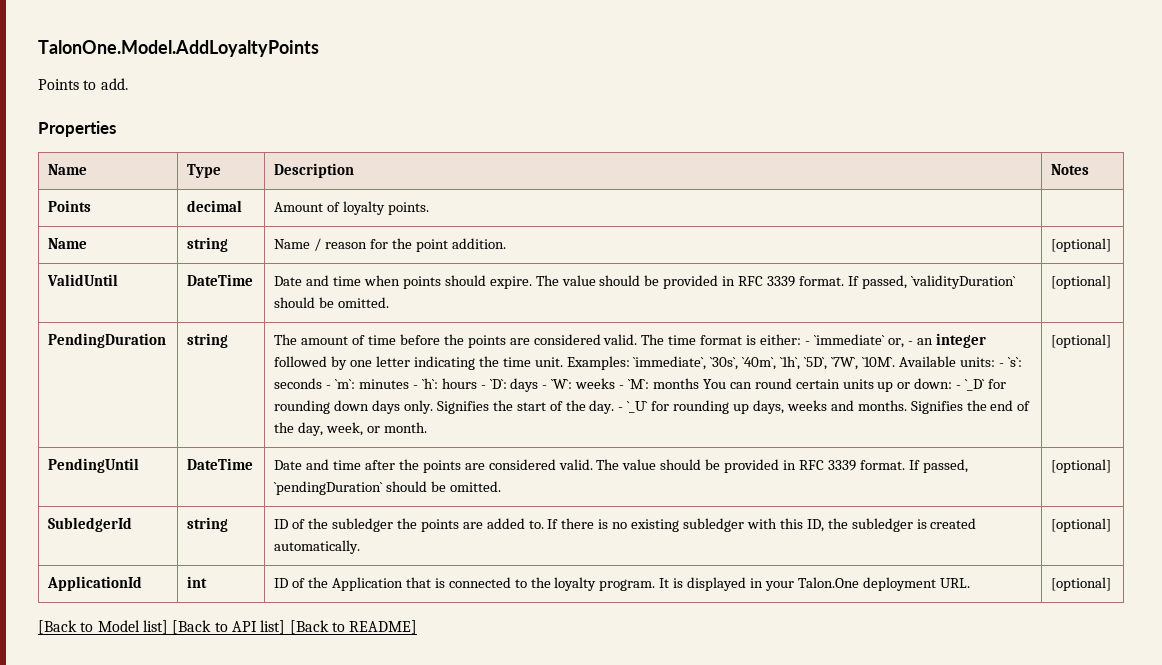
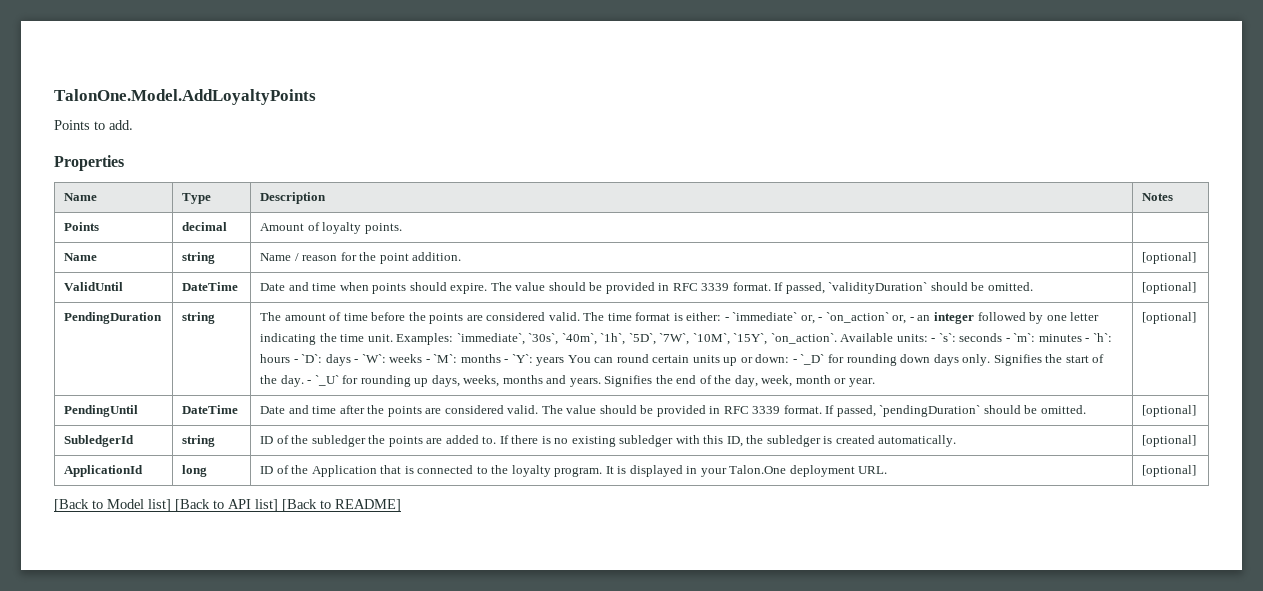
- The time format is either: - `immediate` or, - an integer followed by one letter indicating the time unit.
+ The time format is either: - `immediate` or, - `on_action` or, - an integer followed by one letter indicating the time unit.
- Examples: `immediate`, `30s`, `40m`, `1h`, `5D`, `7W`, `10M`.
+ Examples: `immediate`, `30s`, `40m`, `1h`, `5D`, `7W`, `10M`, `15Y`, `on_action`.
- Available units: - `s`: seconds - `m`: minutes - `h`: hours - `D`: days - `W`: weeks - `M`: months You can round certain units up or down: - `_D` for rounding down days only.
+ Available units: - `s`: seconds - `m`: minutes - `h`: hours - `D`: days - `W`: weeks - `M`: months - `Y`: years You can round certain units up or down: - `_D` for rounding down days only.
- - `_U` for rounding up days, weeks and months.
+ - `_U` for rounding up days, weeks, months and years.
- Signifies the end of the day, week, or month.
+ Signifies the end of the day, week, month or year.
- ApplicationId | int | ID of the Application that is connected to the loyalty program. It is displayed in your Talon.One deployment URL. | [optional]
+ ApplicationId | long | ID of the Application that is connected to the loyalty program. It is displayed in your Talon.One deployment URL. | [optional]

